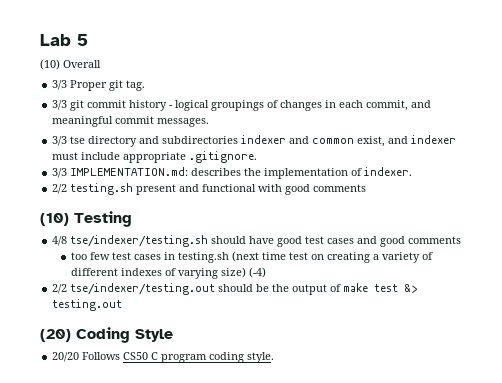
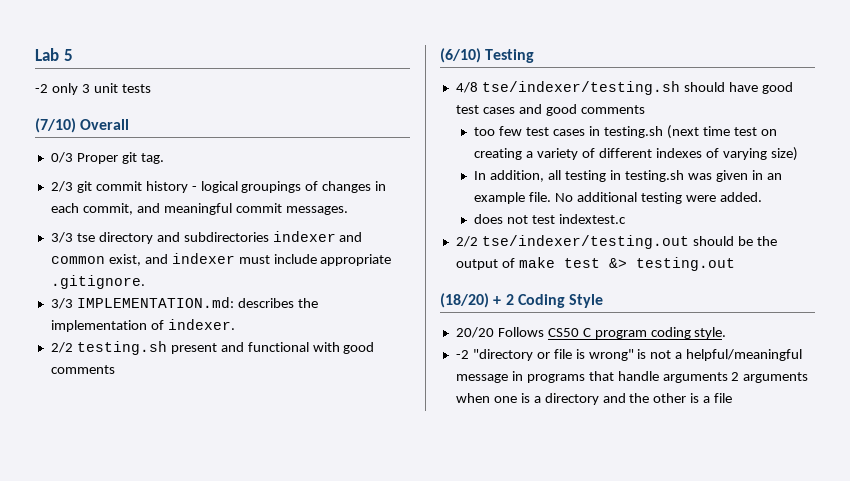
- (10) Overall
+ -2 only 3 unit tests
+ (7/10) Overall
- 3/3 Proper git tag.
+ 0/3 Proper git tag.
- 3/3 git commit history - logical groupings of changes in each commit, and meaningful commit messages.
+ 2/3 git commit history - logical groupings of changes in each commit, and meaningful commit messages.
- (10) Testing
+ (6/10) Testing
- too few test cases in testing.sh (next time test on creating a variety of different indexes of varying size) (-4)
+ too few test cases in testing.sh (next time test on creating a variety of different indexes of varying size)
+ In addition, all testing in testing.sh was given in an example file. No additional testing were added.
+ does not test indextest.c
- (20) Coding Style
+ (18/20) + 2 Coding Style
+ -2 "directory or file is wrong" is not a helpful/meaningful message in programs that handle arguments 2 arguments when one is a directory and the other is a file

